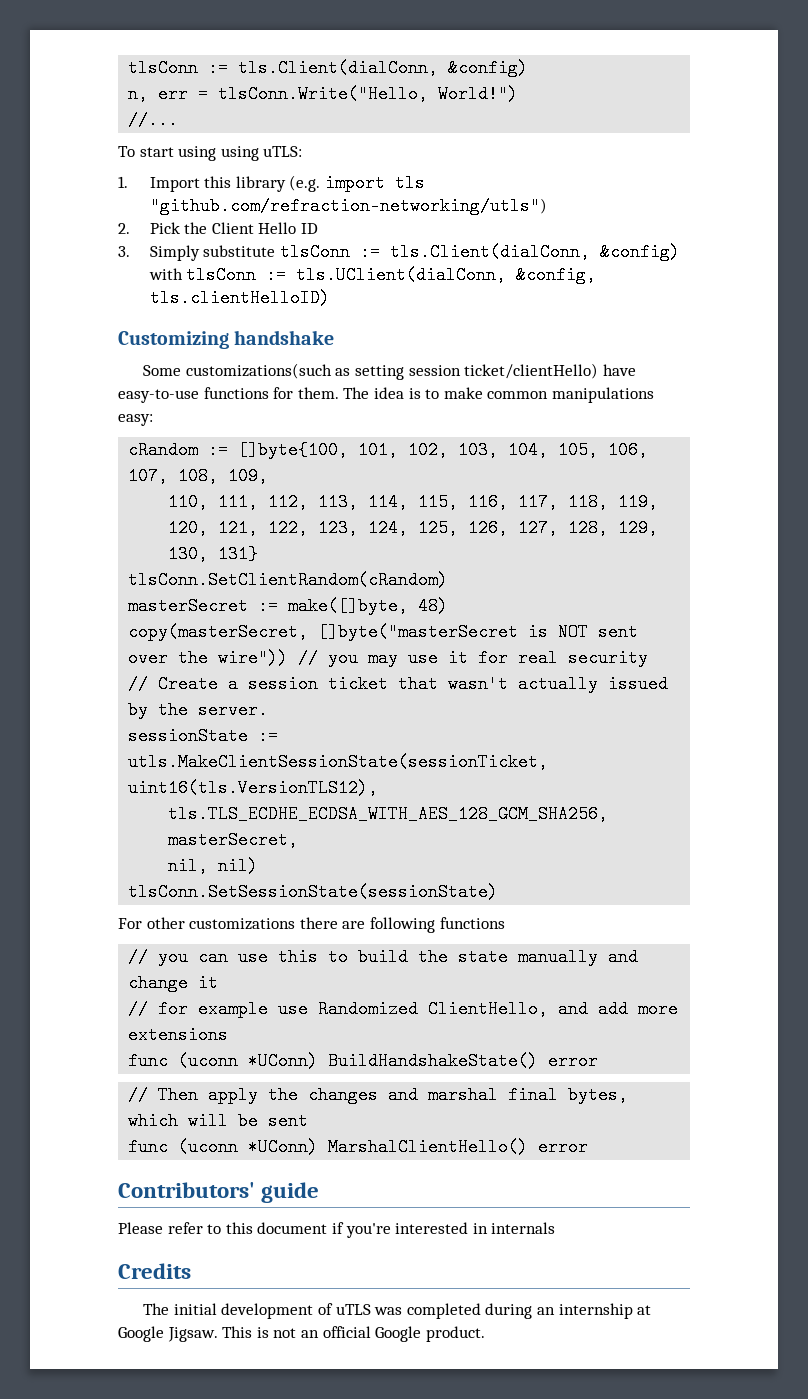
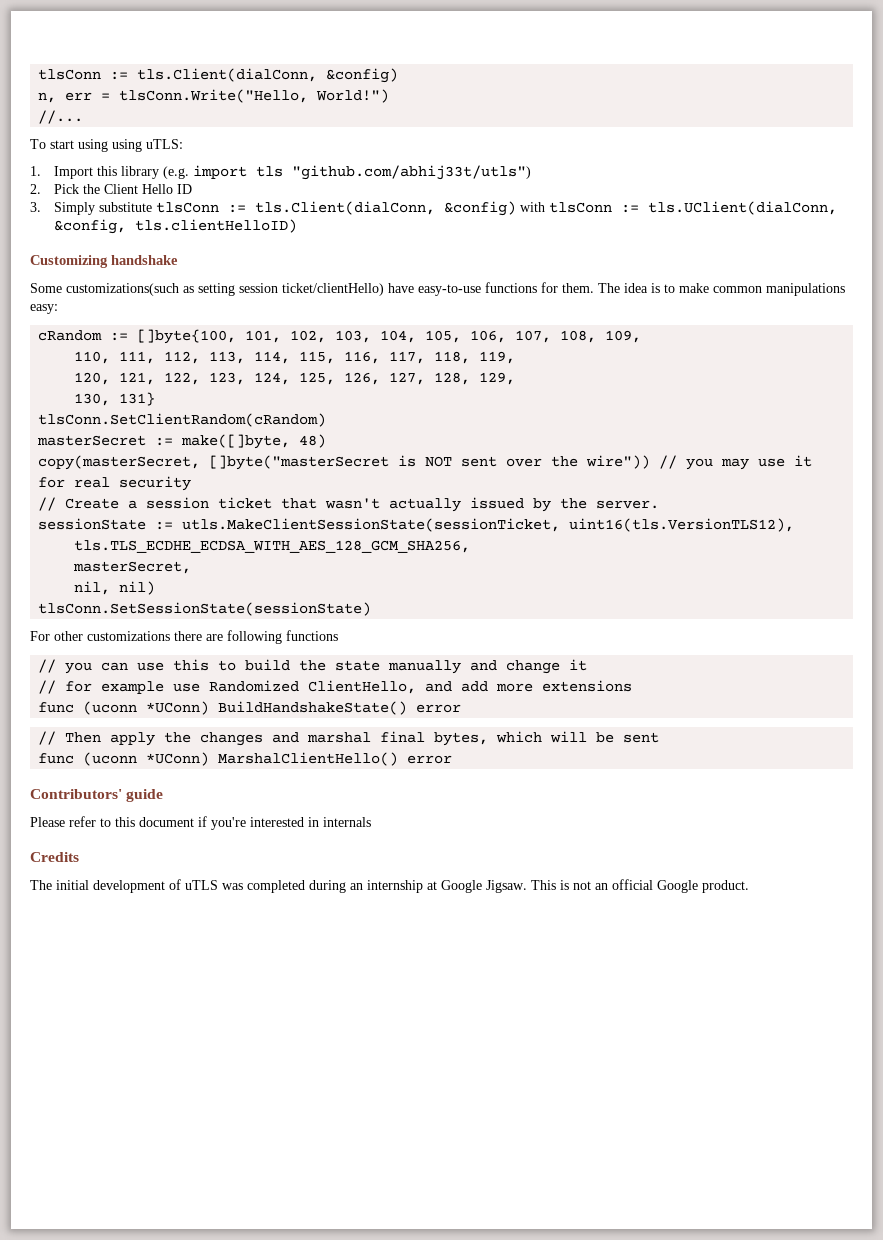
- 1. Import this library (e.g. import tls "github.com/refraction-networking/utls")
+ 1. Import this library (e.g. import tls "github.com/abhij33t/utls")

